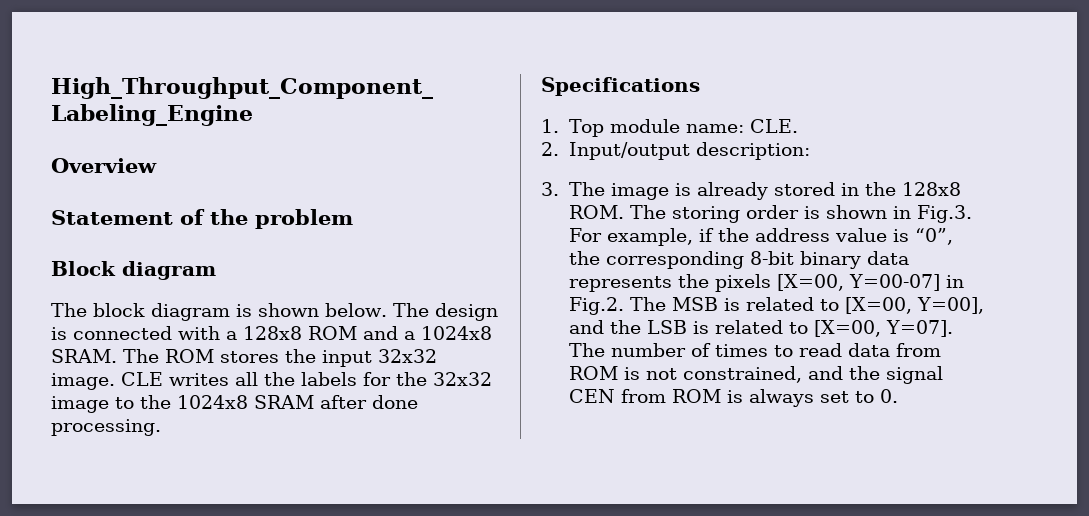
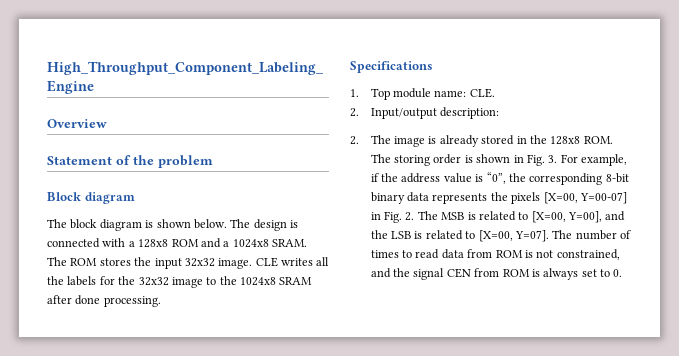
- 3. The image is already stored in the 128x8 ROM. The storing order is shown in Fig.3. For example, if the address value is “0”, the corresponding 8-bit binary data represents the pixels [X=00, Y=00-07] in Fig.2. The MSB is related to [X=00, Y=00], and the LSB is related to [X=00, Y=07].
+ 2. The image is already stored in the 128x8 ROM. The storing order is shown in Fig. 3. For example, if the address value is “0”, the corresponding 8-bit binary data represents the pixels [X=00, Y=00-07] in Fig. 2. The MSB is related to [X=00, Y=00], and the LSB is related to [X=00, Y=07].

